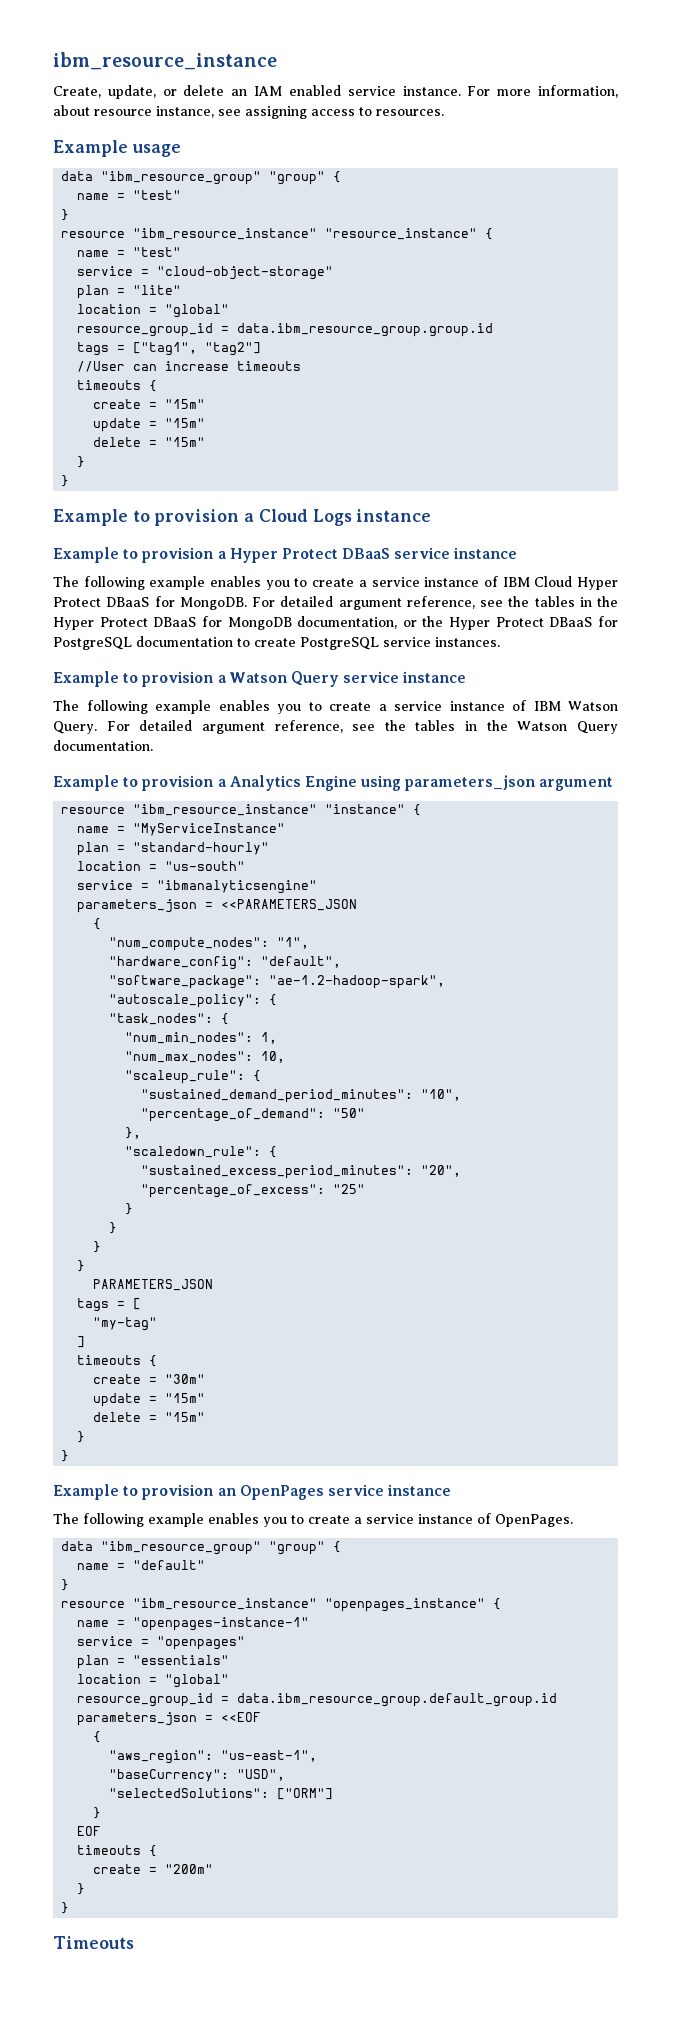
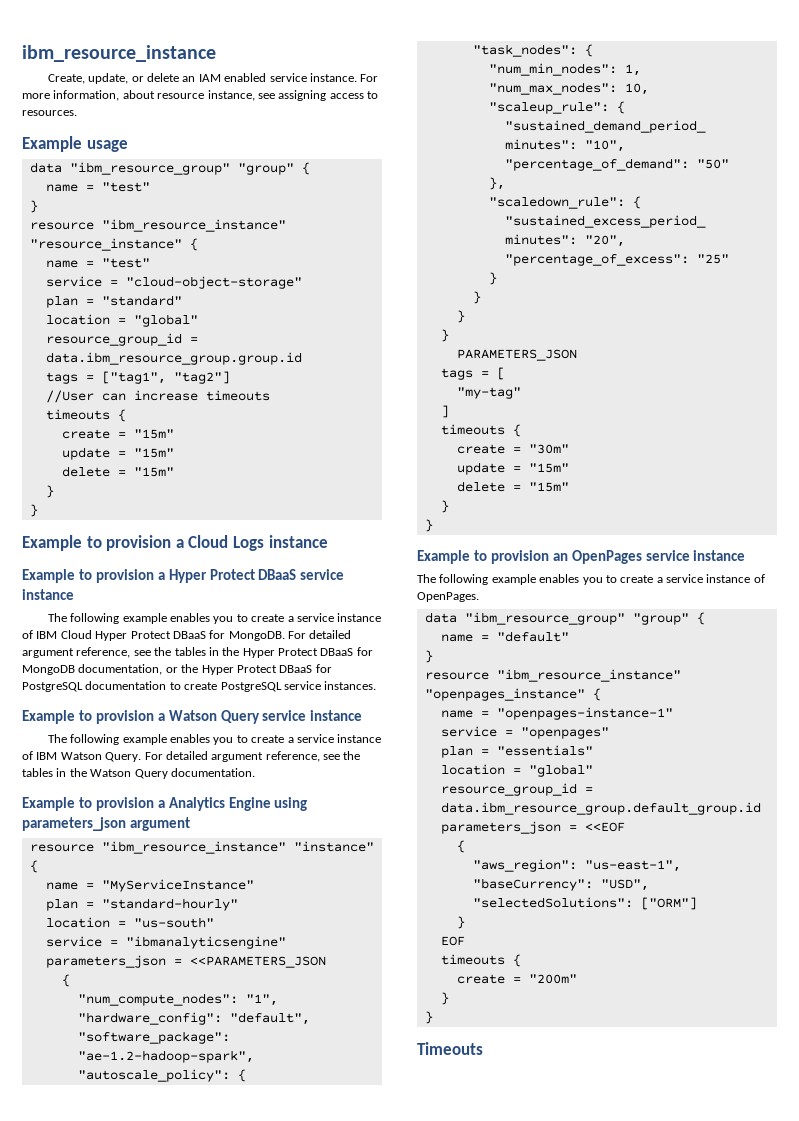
- plan = "lite"
+ plan = "standard"

